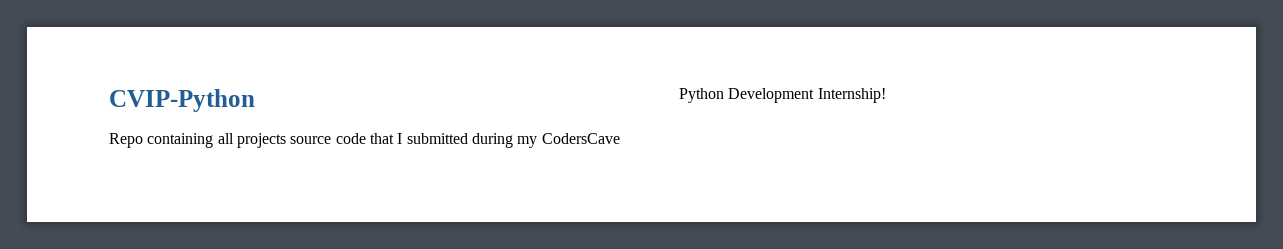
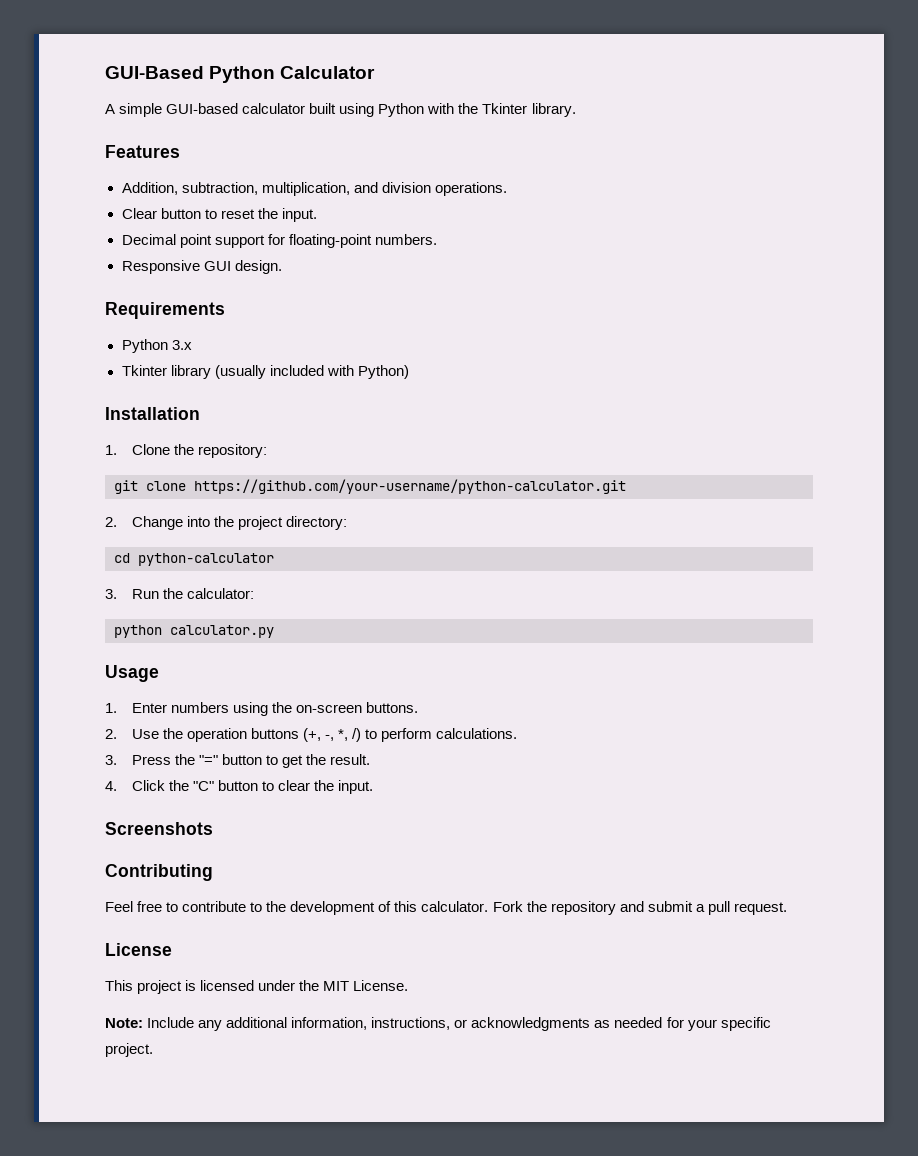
- CVIP-Python
- Repo containing all projects source code that I submitted during my CodersCave Python Development Internship!
+ GUI-Based Python Calculator
+ A simple GUI-based calculator built using Python with the Tkinter library.
+ Features
+ Addition, subtraction, multiplication, and division operations.
+ Clear button to reset the input.
+ Decimal point support for floating-point numbers.
+ Responsive GUI design.
+ Requirements
+ Python 3.x
+ Tkinter library (usually included with Python)
+ Installation
+ 1. Clone the repository:
+ git clone https://github.com/your-username/python-calculator.git
+ 2. Change into the project directory:
+ cd python-calculator
+ 3. Run the calculator:
+ python calculator.py
+ Usage
+ 1. Enter numbers using the on-screen buttons.
+ 2. Use the operation buttons (+, -, *, /) to perform calculations.
+ 3. Press the "=" button to get the result.
+ 4. Click the "C" button to clear the input.
+ Screenshots
+ Contributing
+ Feel free to contribute to the development of this calculator. Fork the repository and submit a pull request.
+ License
+ This project is licensed under the MIT License.
+ Note: Include any additional information, instructions, or acknowledgments as needed for your specific project.

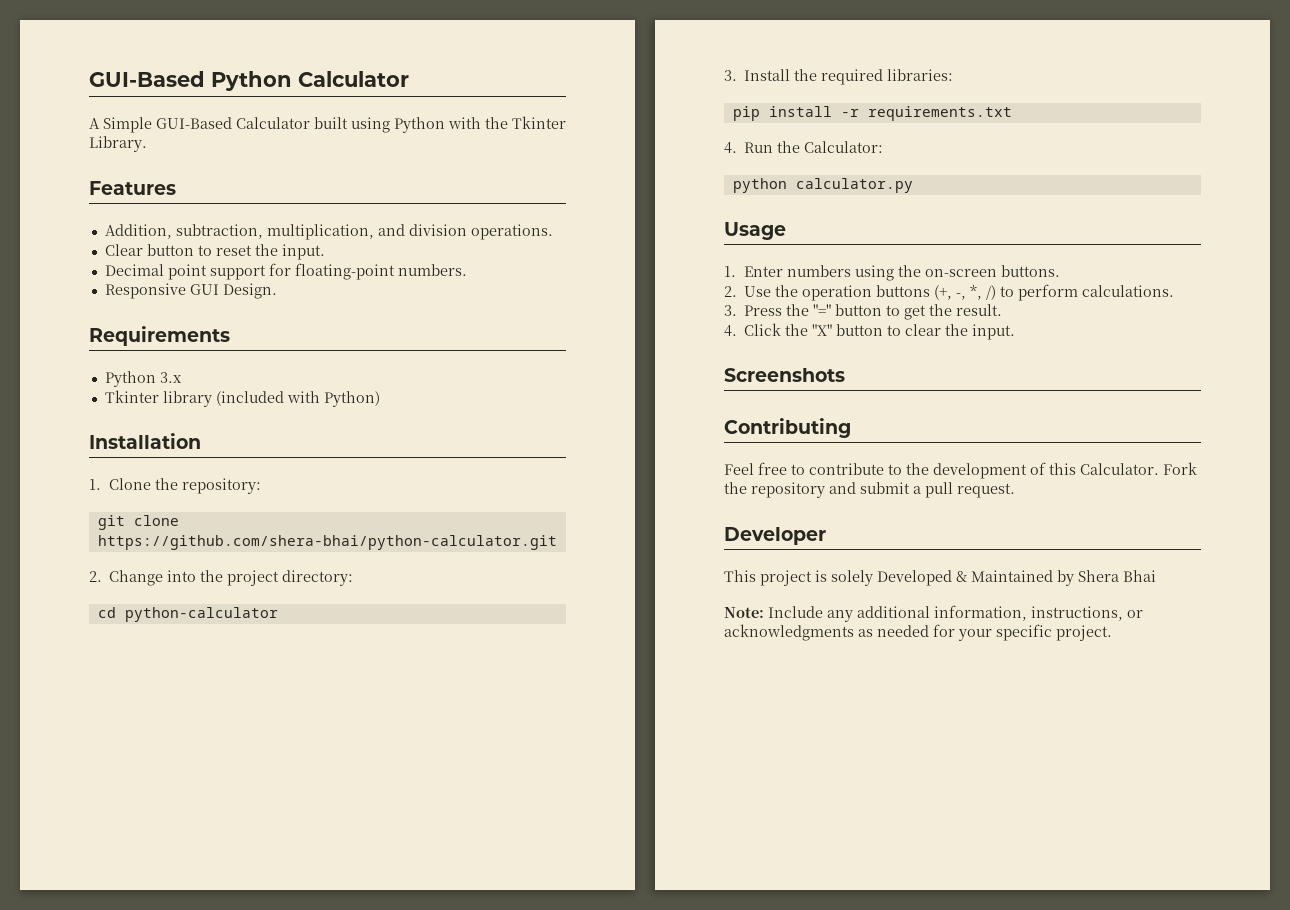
- A simple GUI-based calculator built using Python with the Tkinter library.
+ A Simple GUI-Based Calculator built using Python with the Tkinter Library.
- Responsive GUI design.
+ Responsive GUI Design.
- Tkinter library (usually included with Python)
+ Tkinter library (included with Python)
- git clone https://github.com/your-username/python-calculator.git
+ git clone https://github.com/shera-bhai/python-calculator.git
- 3. Run the calculator:
+ 3. Install the required libraries:
+ pip install -r requirements.txt
+ 4. Run the Calculator:
- 4. Click the "C" button to clear the input.
+ 4. Click the "X" button to clear the input.
- Feel free to contribute to the development of this calculator.
+ Feel free to contribute to the development of this Calculator.
- License
+ Developer
- This project is licensed under the MIT License.
+ This project is solely Developed & Maintained by Shera Bhai

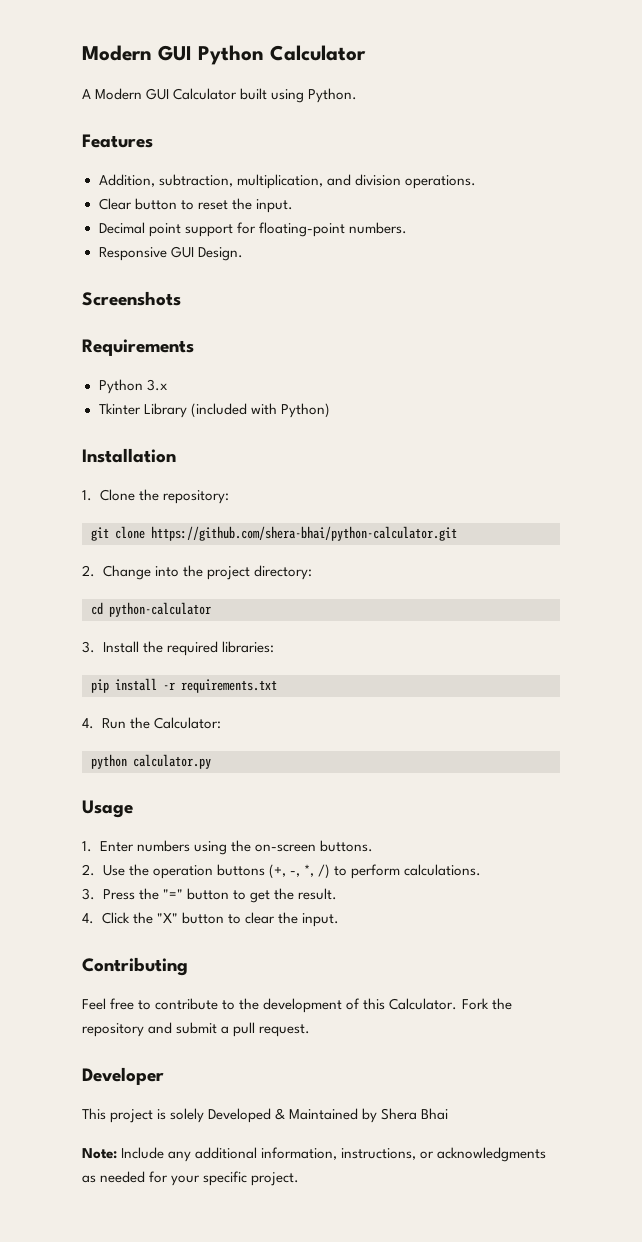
- GUI-Based Python Calculator
+ Modern GUI Python Calculator
- A Simple GUI-Based Calculator built using Python with the Tkinter Library.
+ A Modern GUI Calculator built using Python.
+ Screenshots
- Tkinter library (included with Python)
+ Tkinter Library (included with Python)
- Screenshots

